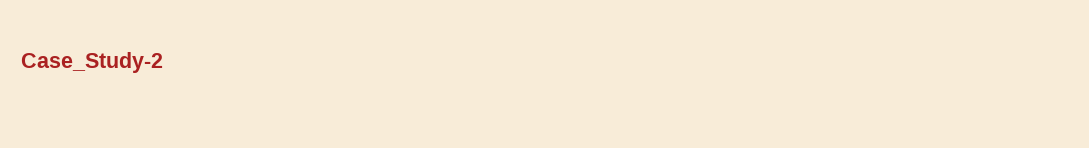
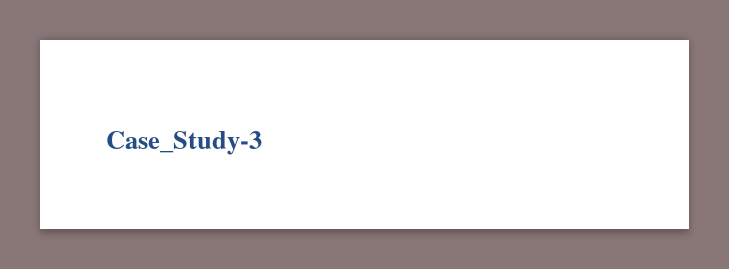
- Case_Study-2
+ Case_Study-3

